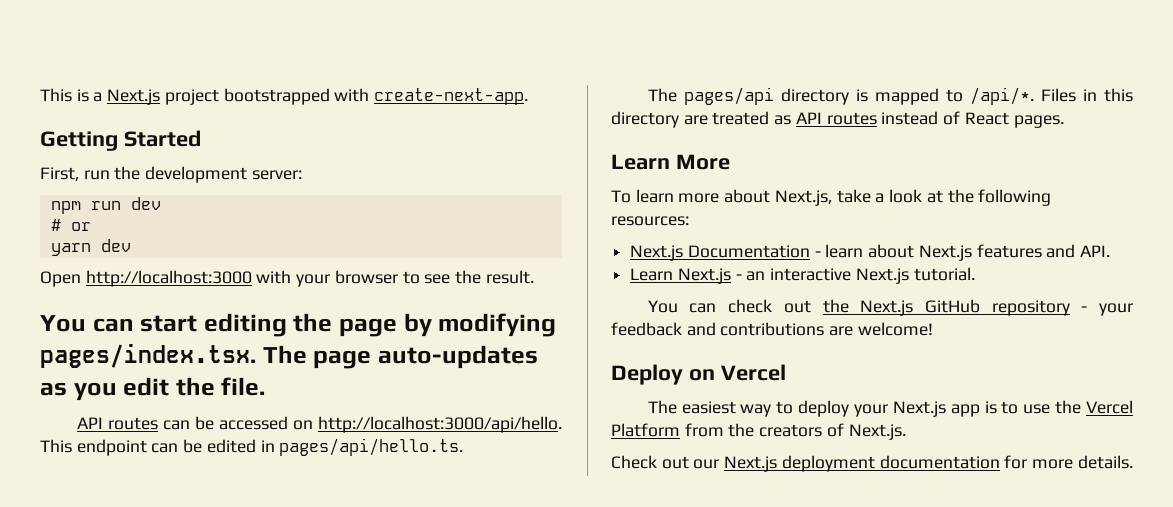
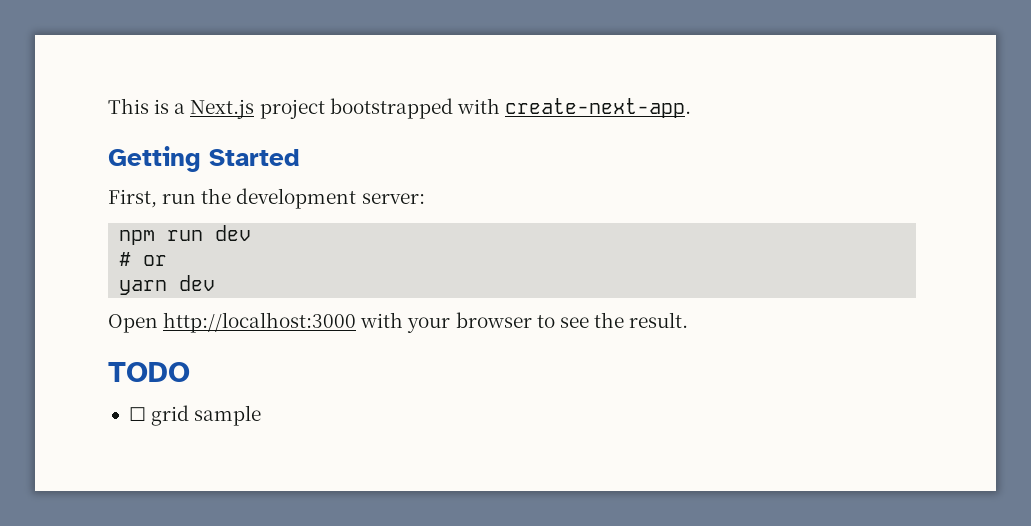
- You can start editing the page by modifying pages/index.tsx. The page auto-updates as you edit the file.
- API routes can be accessed on http://localhost:3000/api/hello. This endpoint can be edited in pages/api/hello.ts.
- The pages/api directory is mapped to /api/*. Files in this directory are treated as API routes instead of React pages.
- Learn More
- To learn more about Next.js, take a look at the following resources:
- Next.js Documentation - learn about Next.js features and API.
- Learn Next.js - an interactive Next.js tutorial.
- You can check out the Next.js GitHub repository - your feedback and contributions are welcome!
- Deploy on Vercel
- The easiest way to deploy your Next.js app is to use the Vercel Platform from the creators of Next.js.
- Check out our Next.js deployment documentation for more details.
+ TODO
+ ☐ grid sample

